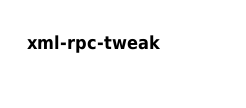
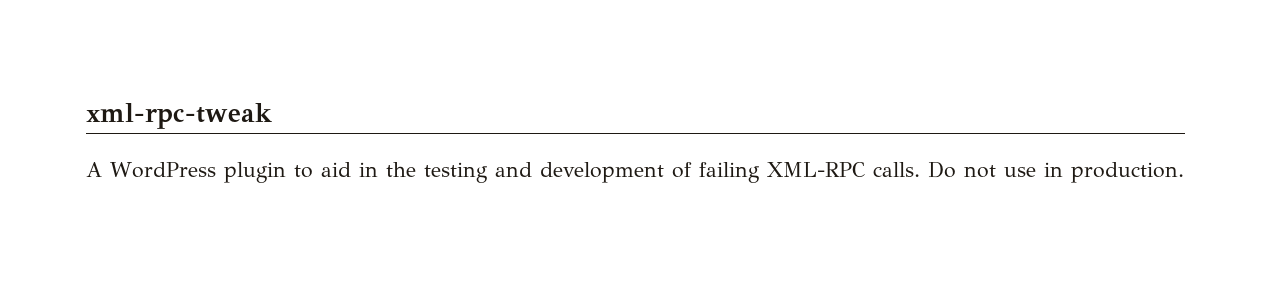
+ A WordPress plugin to aid in the testing and development of failing XML-RPC calls. Do not use in production.

